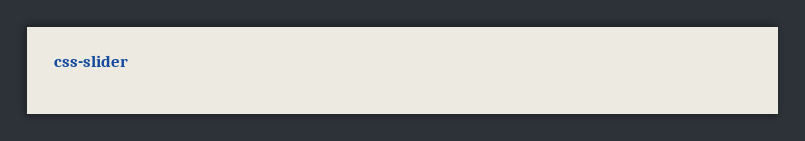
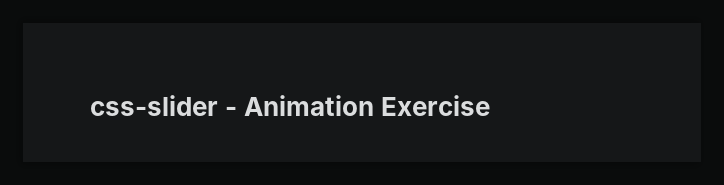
- css-slider
+ css-slider - Animation Exercise

